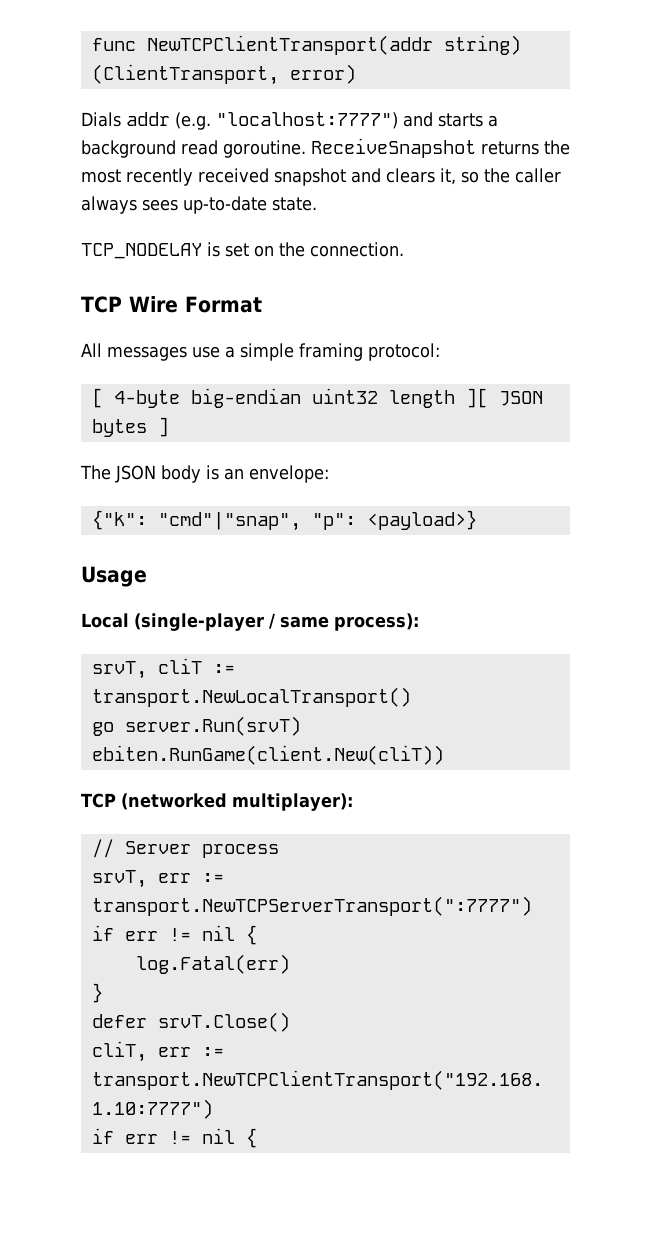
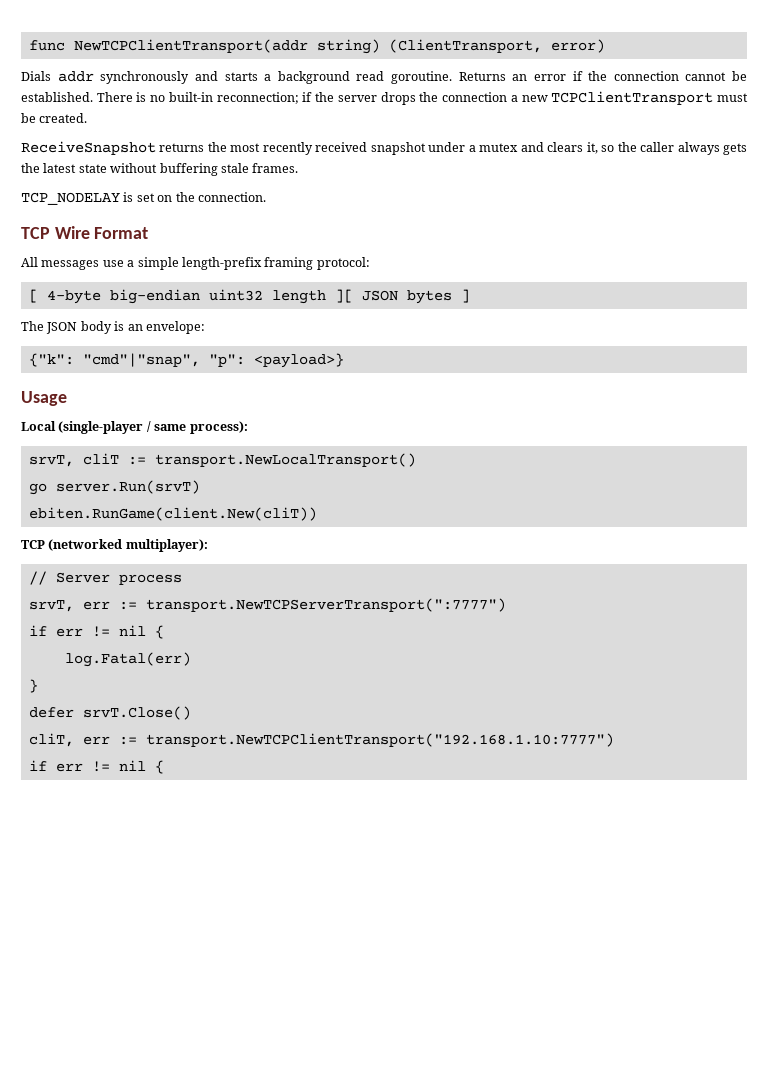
- Dials addr (e.g. "localhost:7777") and starts a background read goroutine. ReceiveSnapshot returns the most recently received snapshot and clears it, so the caller always sees up-to-date state.
+ Dials addr synchronously and starts a background read goroutine. Returns an error if the connection cannot be established. There is no built-in reconnection; if the server drops the connection a new TCPClientTransport must be created.
+ ReceiveSnapshot returns the most recently received snapshot under a mutex and clears it, so the caller always gets the latest state without buffering stale frames.
- All messages use a simple framing protocol:
+ All messages use a simple length-prefix framing protocol:

